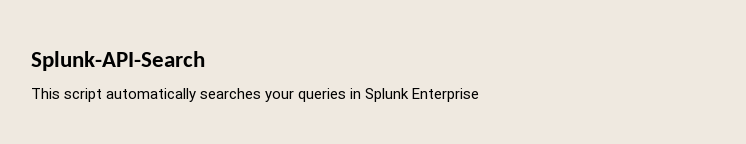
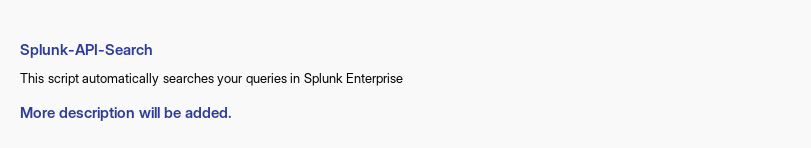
+ More description will be added.

